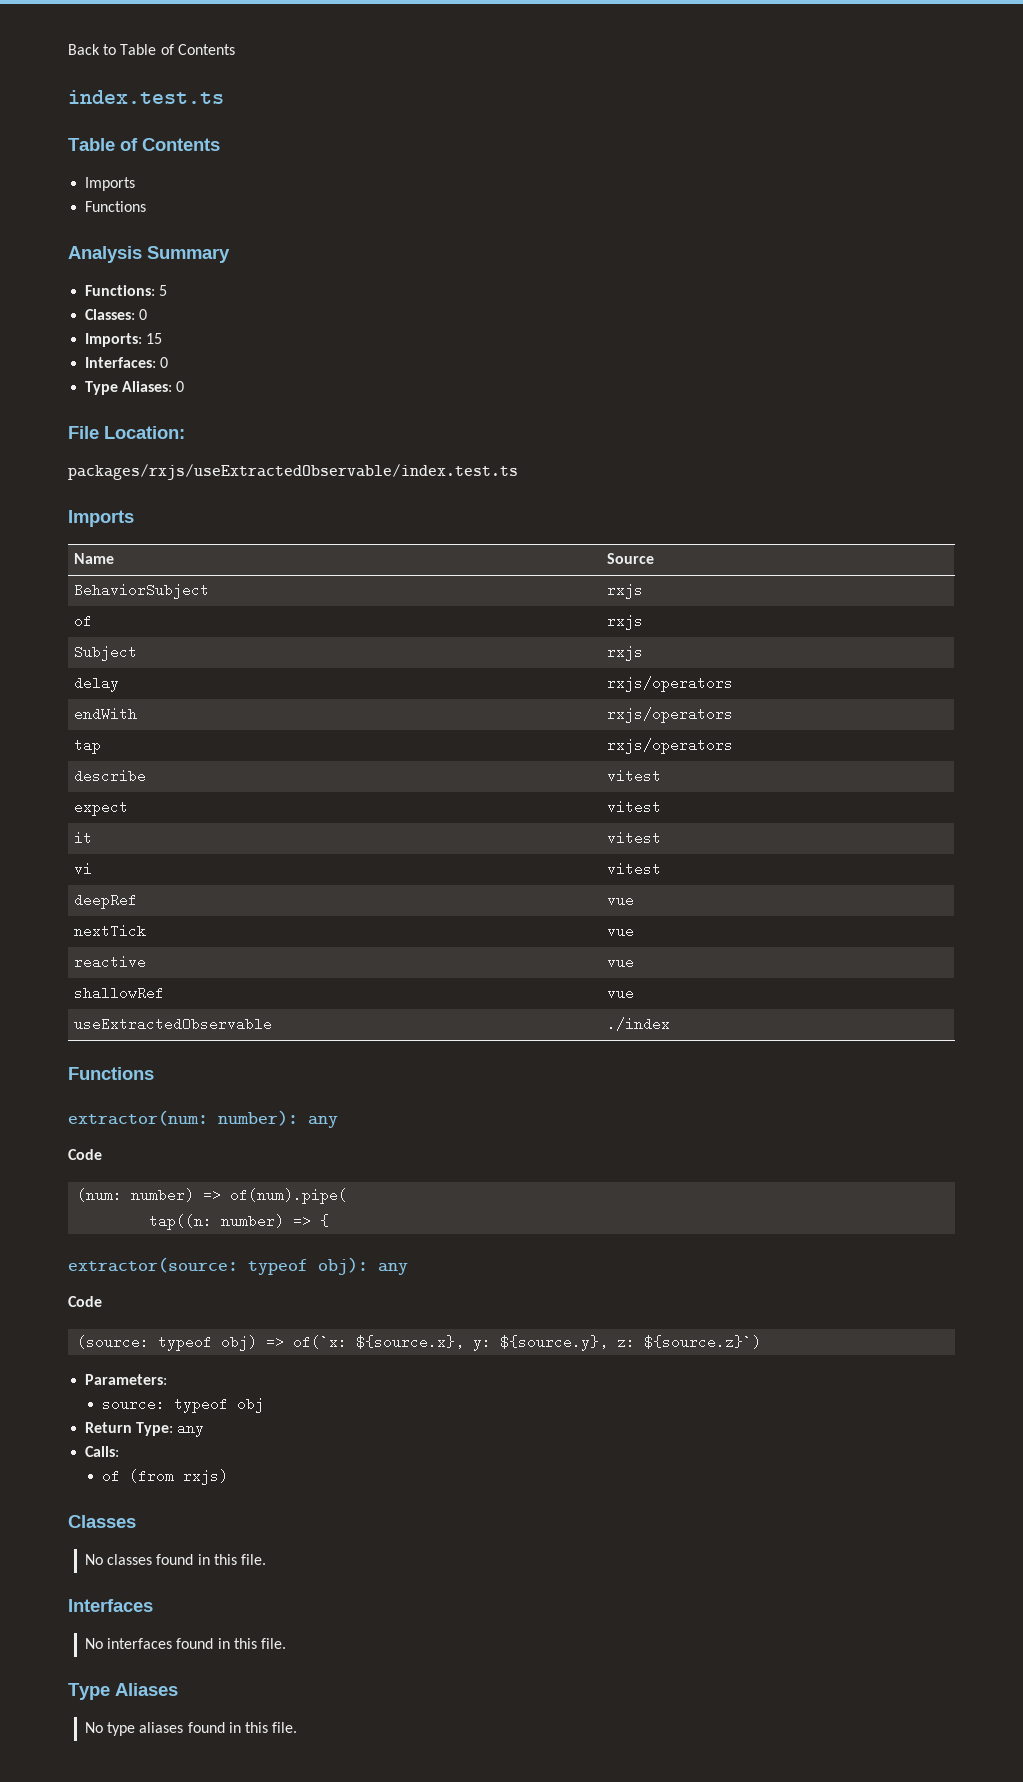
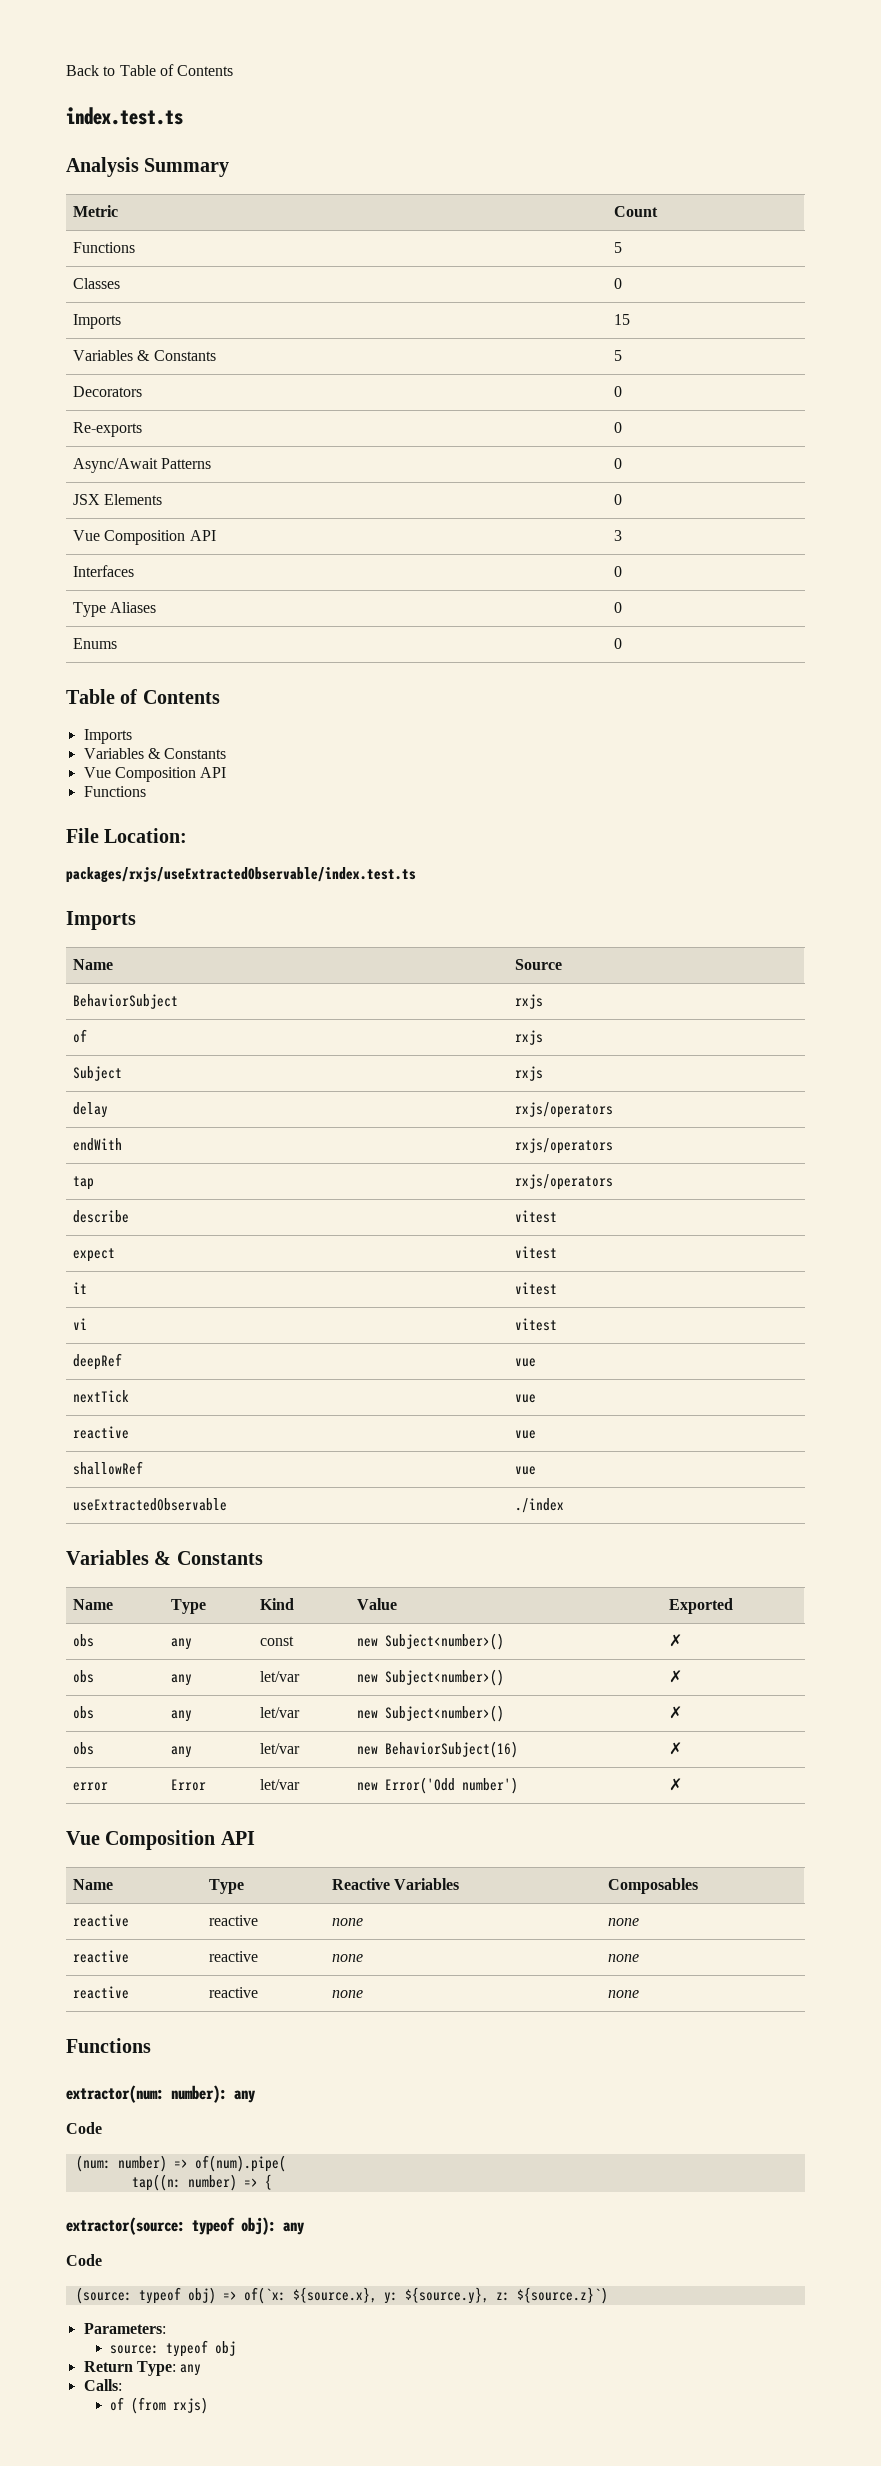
  index.test.ts
+ Analysis Summary
+ Metric | Count
+ Functions | 5
+ Classes | 0
+ Imports | 15
+ Variables & Constants | 5
+ Decorators | 0
+ Re-exports | 0
+ Async/Await Patterns | 0
+ JSX Elements | 0
+ Vue Composition API | 3
+ Interfaces | 0
+ Type Aliases | 0
+ Enums | 0
  Table of Contents
  Imports
+ Variables & Constants
+ Vue Composition API
  Functions
- Analysis Summary
- Functions: 5
- Classes: 0
- Imports: 15
- Interfaces: 0
- Type Aliases: 0
  useExtractedObservable | ./index
+ Variables & Constants
+ Name | Type | Kind | Value | Exported
+ obs | any | const | new Subject<number>() | ✗
+ obs | any | let/var | new Subject<number>() | ✗
+ obs | any | let/var | new Subject<number>() | ✗
+ obs | any | let/var | new BehaviorSubject(16) | ✗
+ error | Error | let/var | new Error('Odd number') | ✗
+ Vue Composition API
+ Name | Type | Reactive Variables | Composables
+ reactive | reactive | none | none
+ reactive | reactive | none | none
+ reactive | reactive | none | none
- Classes
- No classes found in this file.
- Interfaces
- No interfaces found in this file.
- Type Aliases
- No type aliases found in this file.

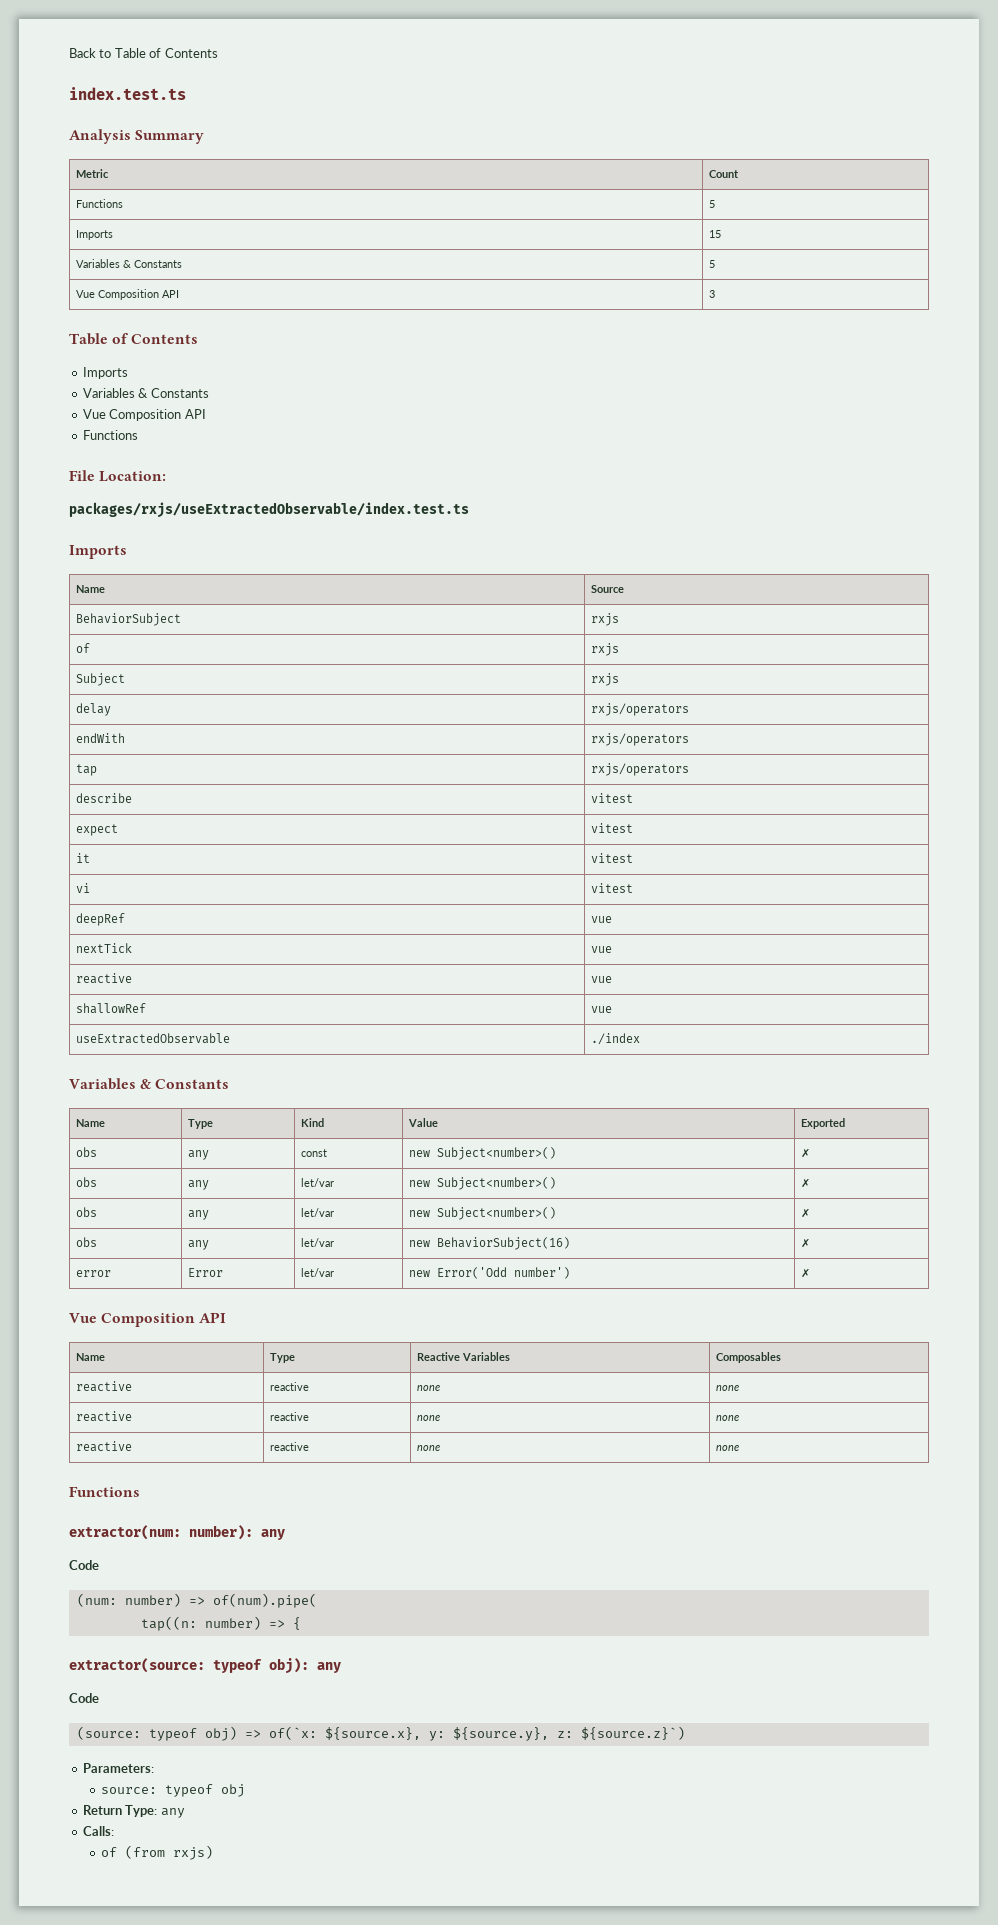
- Classes | 0
- Decorators | 0
- Re-exports | 0
- Async/Await Patterns | 0
- JSX Elements | 0
  Vue Composition API | 3
- Interfaces | 0
- Type Aliases | 0
- Enums | 0

